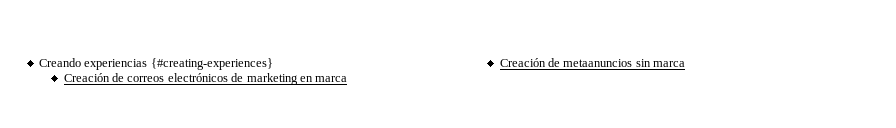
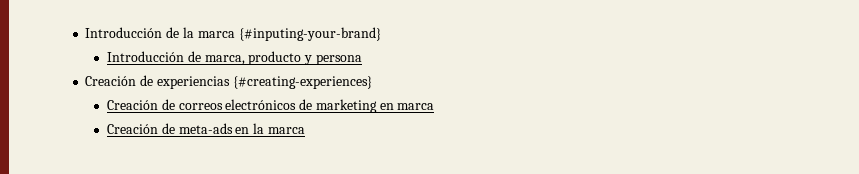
- Creando experiencias {#creating-experiences}
+ Introducción de la marca {#inputing-your-brand}
+ Introducción de marca, producto y persona
+ Creación de experiencias {#creating-experiences}
- Creación de metaanuncios sin marca
+ Creación de meta-ads en la marca

